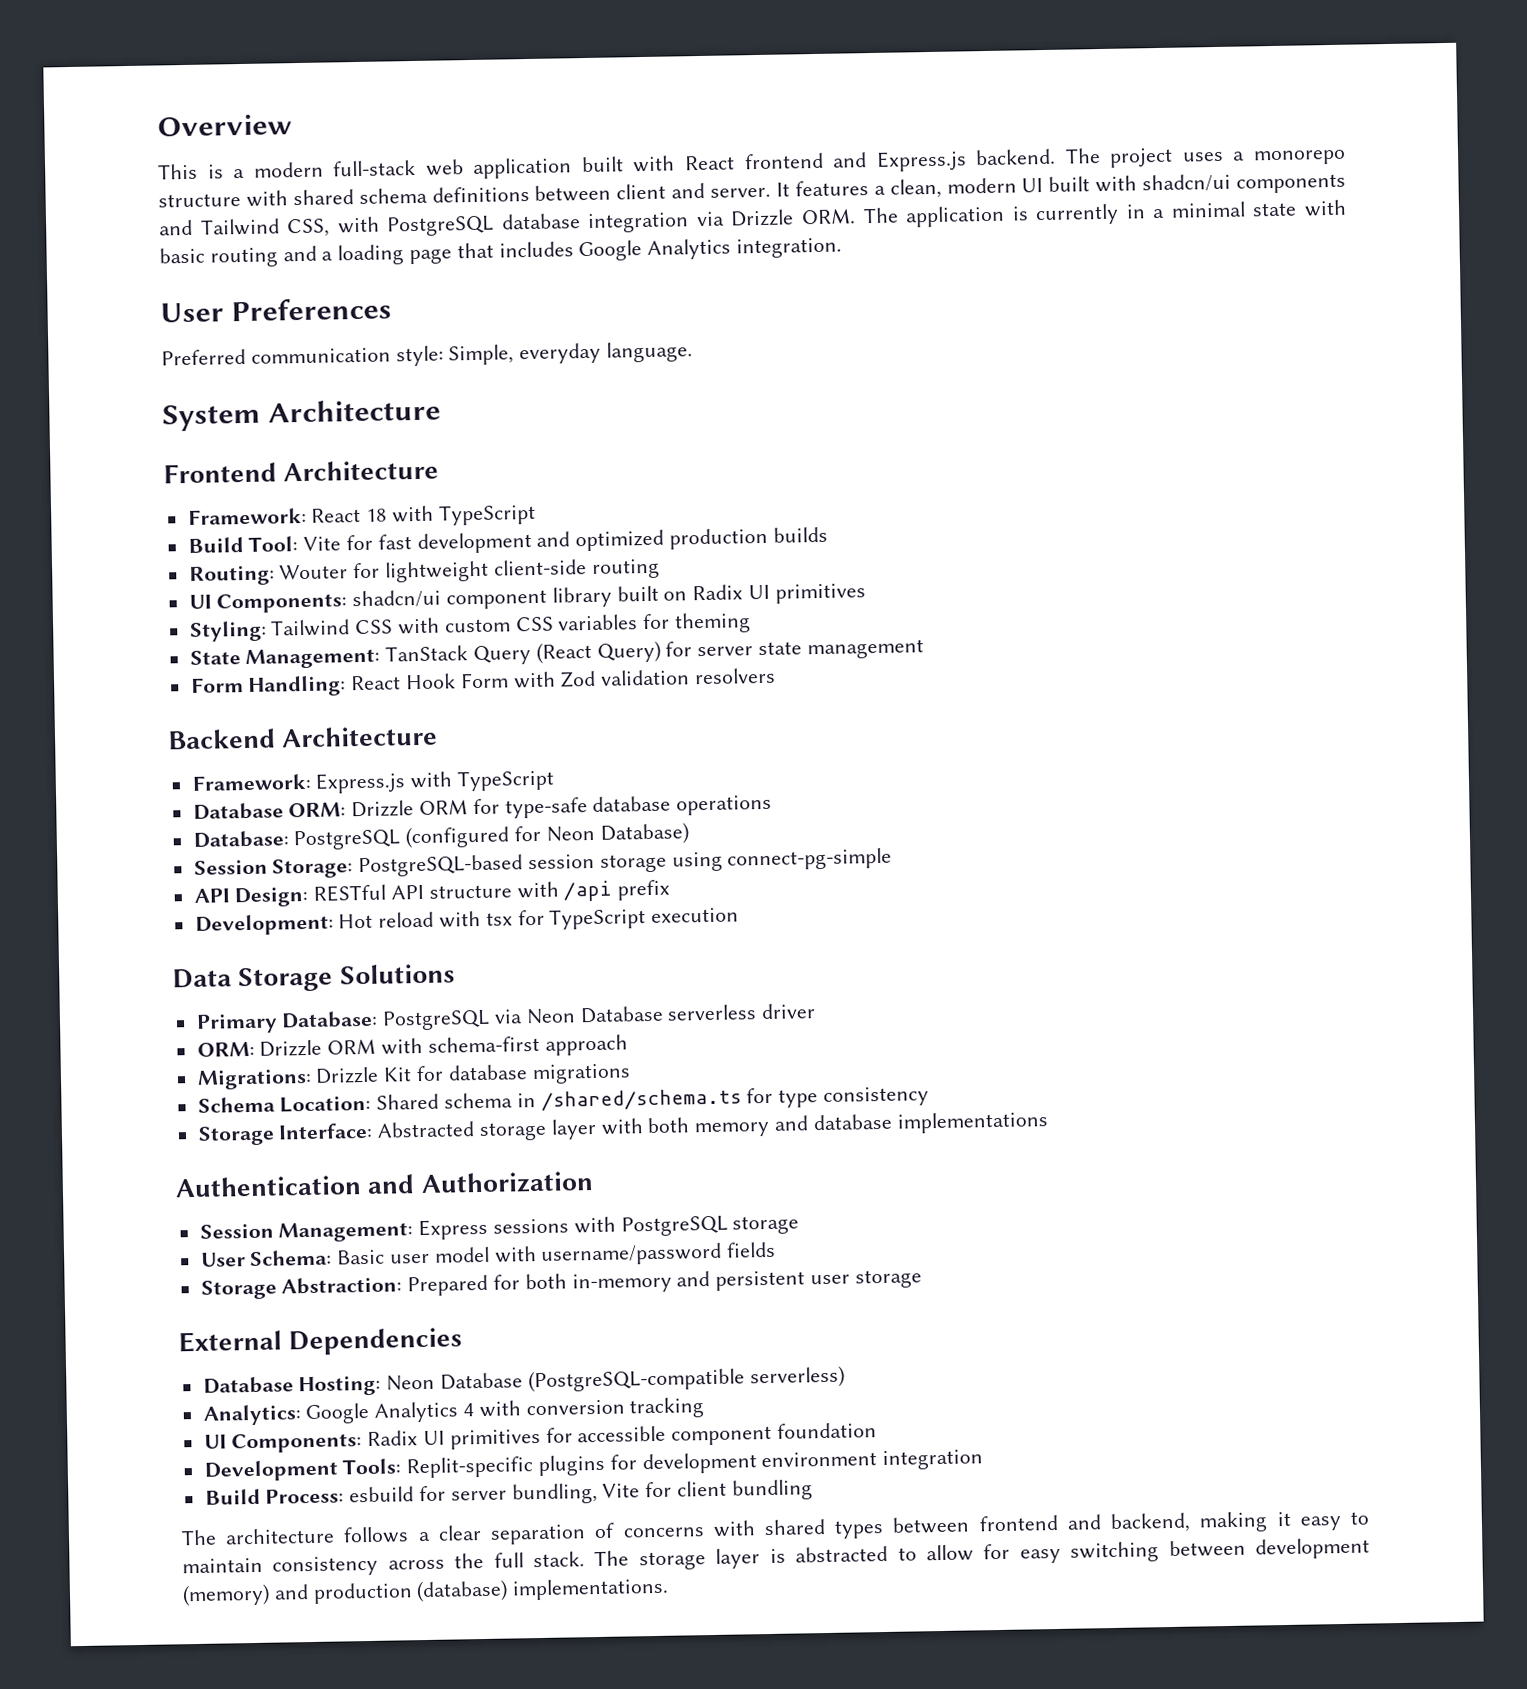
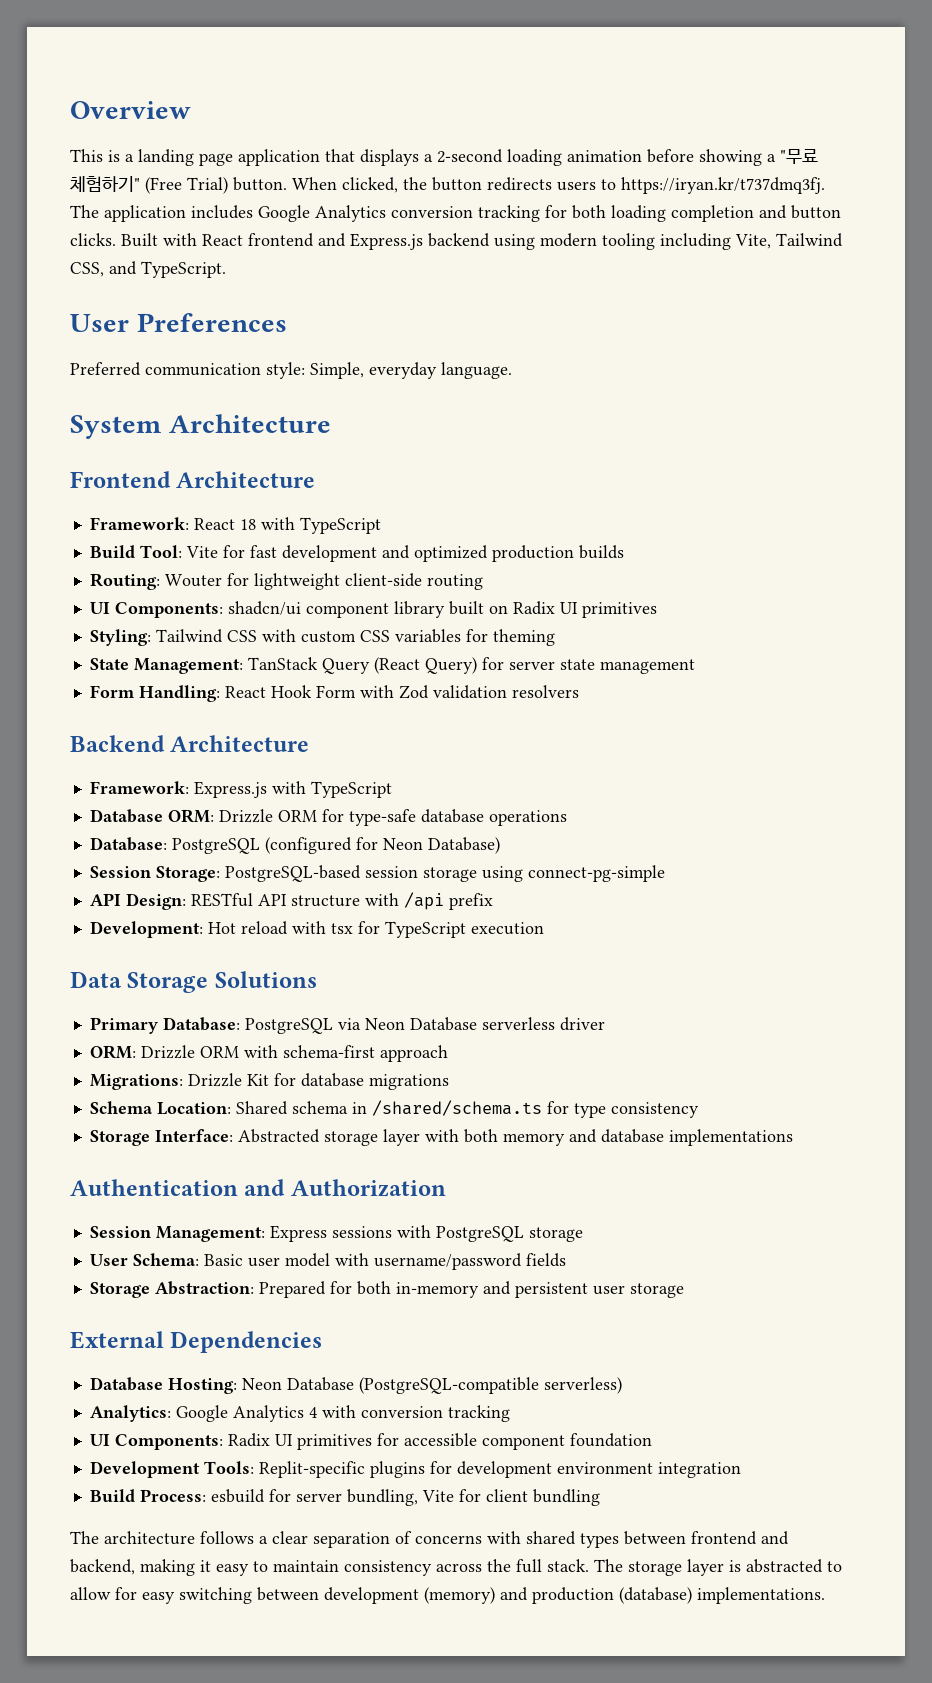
- This is a modern full-stack web application built with React frontend and Express.js backend. The project uses a monorepo structure with shared schema definitions between client and server. It features a clean, modern UI built with shadcn/ui components and Tailwind CSS, with PostgreSQL database integration via Drizzle ORM. The application is currently in a minimal state with basic routing and a loading page that includes Google Analytics integration.
+ This is a landing page application that displays a 2-second loading animation before showing a "무료 체험하기" (Free Trial) button. When clicked, the button redirects users to https://iryan.kr/t737dmq3fj. The application includes Google Analytics conversion tracking for both loading completion and button clicks. Built with React frontend and Express.js backend using modern tooling including Vite, Tailwind CSS, and TypeScript.

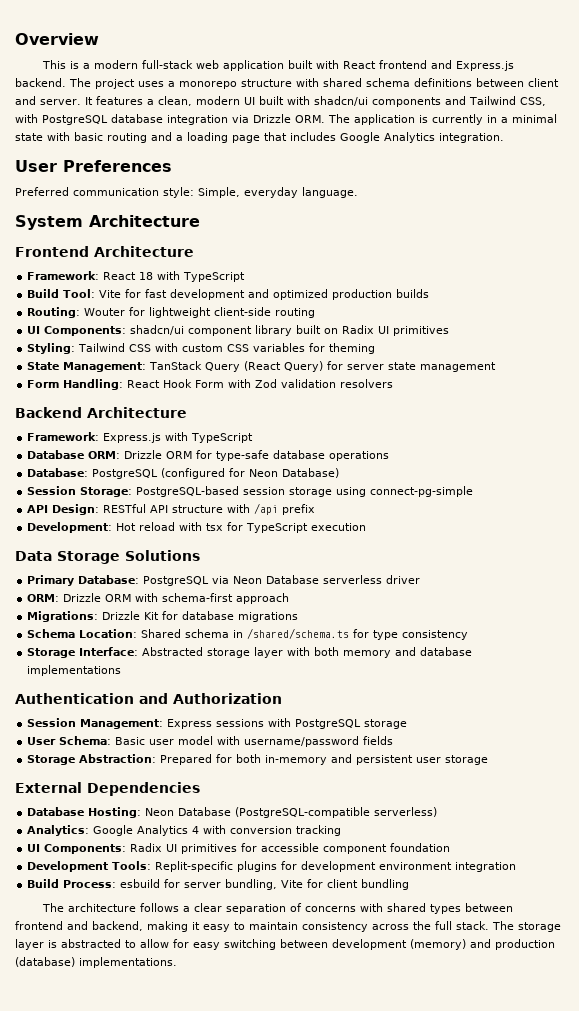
- This is a landing page application that displays a 2-second loading animation before showing a "무료 체험하기" (Free Trial) button. When clicked, the button redirects users to https://iryan.kr/t737dmq3fj. The application includes Google Analytics conversion tracking for both loading completion and button clicks. Built with React frontend and Express.js backend using modern tooling including Vite, Tailwind CSS, and TypeScript.
+ This is a modern full-stack web application built with React frontend and Express.js backend. The project uses a monorepo structure with shared schema definitions between client and server. It features a clean, modern UI built with shadcn/ui components and Tailwind CSS, with PostgreSQL database integration via Drizzle ORM. The application is currently in a minimal state with basic routing and a loading page that includes Google Analytics integration.

